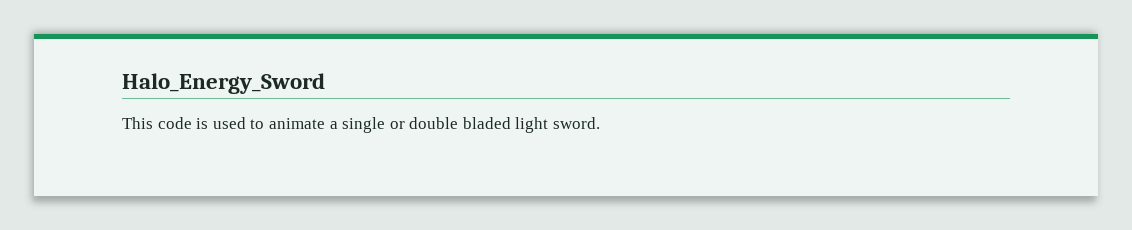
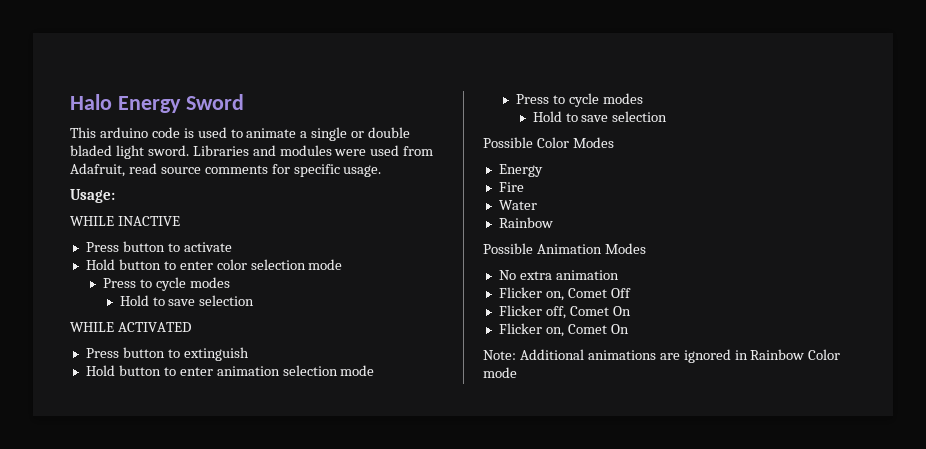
- Halo_Energy_Sword
+ Halo Energy Sword
- This code is used to animate a single or double bladed light sword.
+ This arduino code is used to animate a single or double bladed light sword.
+ Libraries and modules were used from Adafruit, read source comments for specific usage.
+ Usage:
+ WHILE INACTIVE
+ Press button to activate
+ Hold button to enter color selection mode
+ Press to cycle modes
+ Hold to save selection
+ WHILE ACTIVATED
+ Press button to extinguish
+ Hold button to enter animation selection mode
+ Press to cycle modes
+ Hold to save selection
+ Possible Color Modes
+ Energy
+ Fire
+ Water
+ Rainbow
+ Possible Animation Modes
+ No extra animation
+ Flicker on, Comet Off
+ Flicker off, Comet On
+ Flicker on, Comet On
+ Note: Additional animations are ignored in Rainbow Color mode

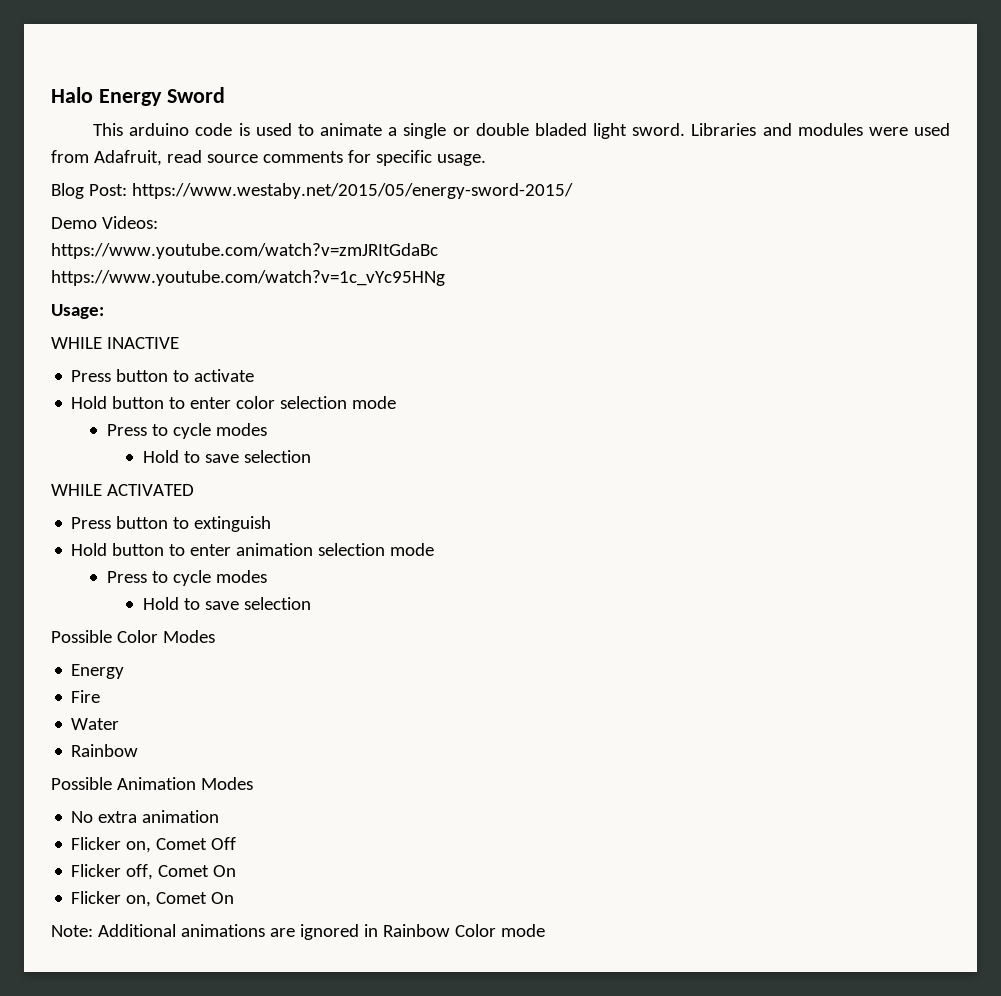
+ Blog Post: https://www.westaby.net/2015/05/energy-sword-2015/
+ Demo Videos:
+ https://www.youtube.com/watch?v=zmJRItGdaBc
+ https://www.youtube.com/watch?v=1c_vYc95HNg

